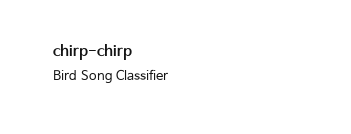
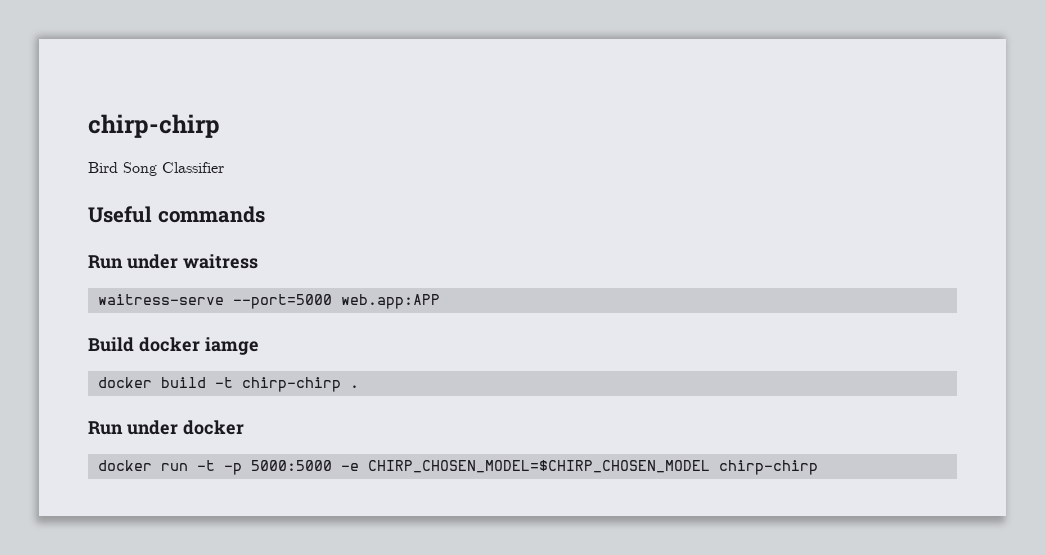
+ Useful commands
+ Run under waitress
+ waitress-serve --port=5000 web.app:APP
+ Build docker iamge
+ docker build -t chirp-chirp .
+ Run under docker
+ docker run -t -p 5000:5000 -e CHIRP_CHOSEN_MODEL=$CHIRP_CHOSEN_MODEL chirp-chirp

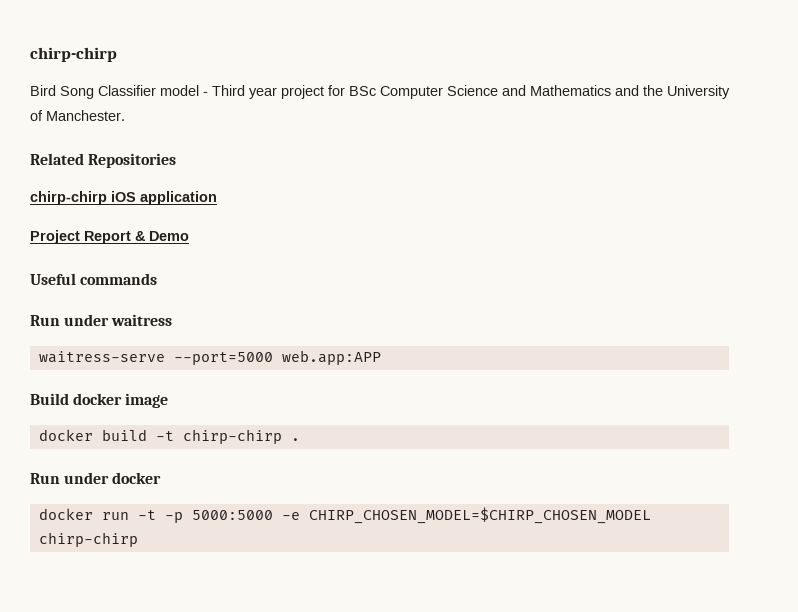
- Bird Song Classifier
+ Bird Song Classifier model - Third year project for BSc Computer Science and Mathematics and the University of Manchester.
+ Related Repositories
+ chirp-chirp iOS application
+ Project Report & Demo
- Build docker iamge
+ Build docker image

